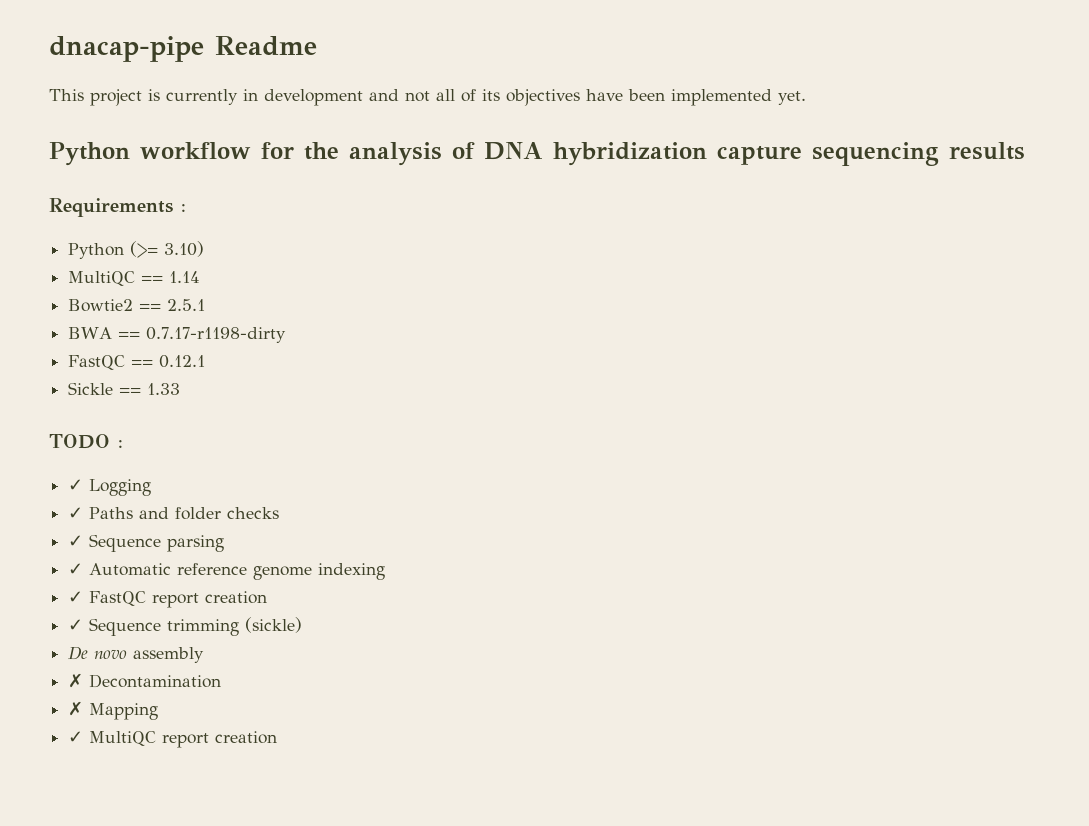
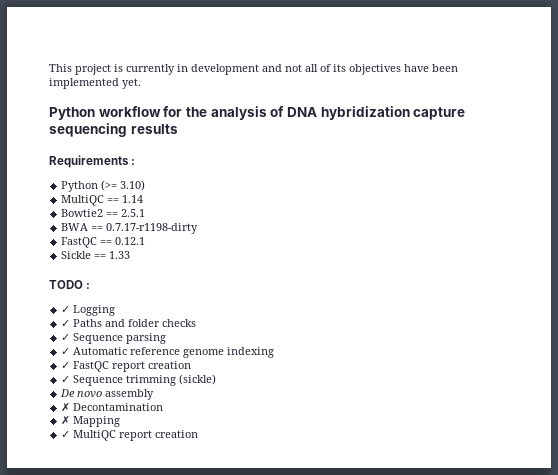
- dnacap-pipe Readme

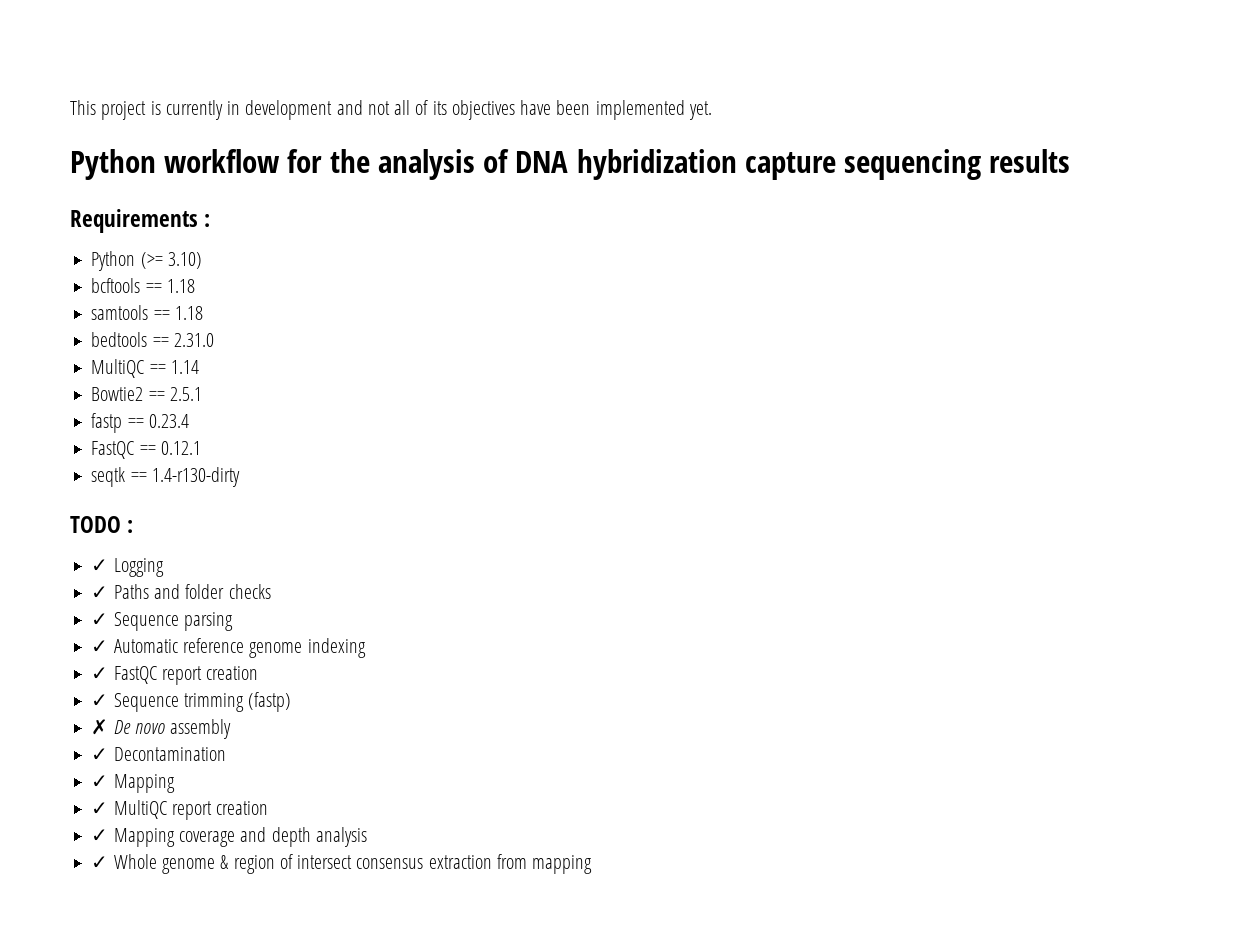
+ bcftools == 1.18
+ samtools == 1.18
+ bedtools == 2.31.0
- BWA == 0.7.17-r1198-dirty
+ fastp == 0.23.4
- Sickle == 1.33
+ seqtk == 1.4-r130-dirty
- ✓ Sequence trimming (sickle)
- De novo assembly
+ ✓ Sequence trimming (fastp)
+ ✗ De novo assembly
- ✗ Decontamination
- ✗ Mapping
+ ✓ Decontamination
+ ✓ Mapping
+ ✓ Mapping coverage and depth analysis
+ ✓ Whole genome & region of intersect consensus extraction from mapping

